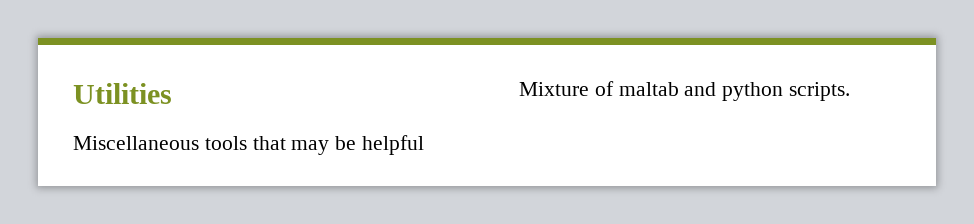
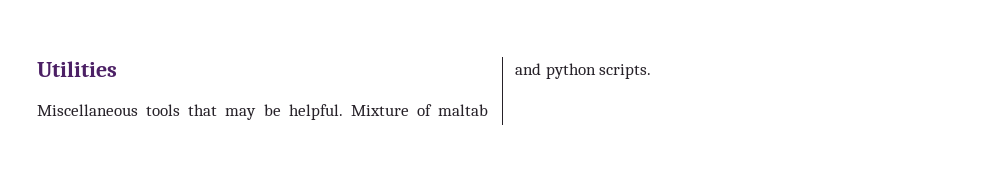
- Miscellaneous tools that may be helpful Mixture of maltab and python scripts.
+ Miscellaneous tools that may be helpful. Mixture of maltab and python scripts.

